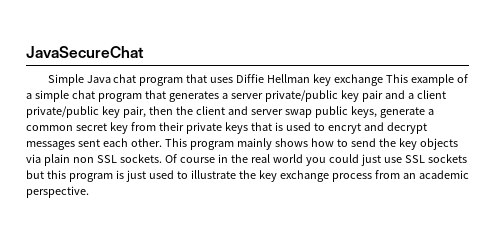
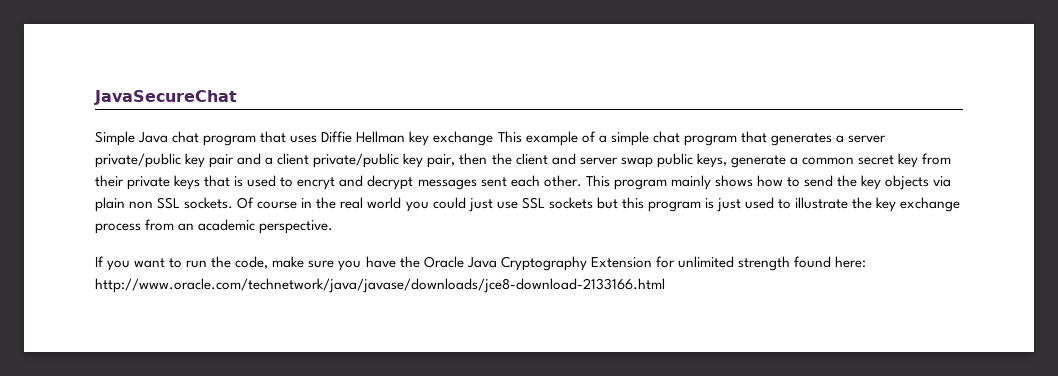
+ If you want to run the code, make sure you have the Oracle Java Cryptography Extension for unlimited strength found here: http://www.oracle.com/technetwork/java/javase/downloads/jce8-download-2133166.html

